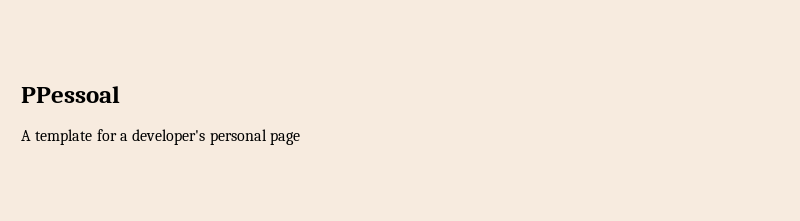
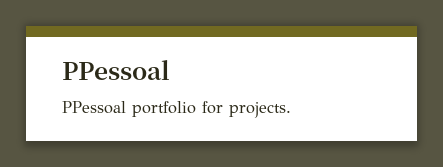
- A template for a developer's personal page
+ PPessoal portfolio for projects.

